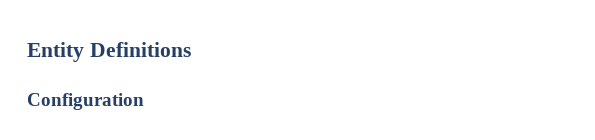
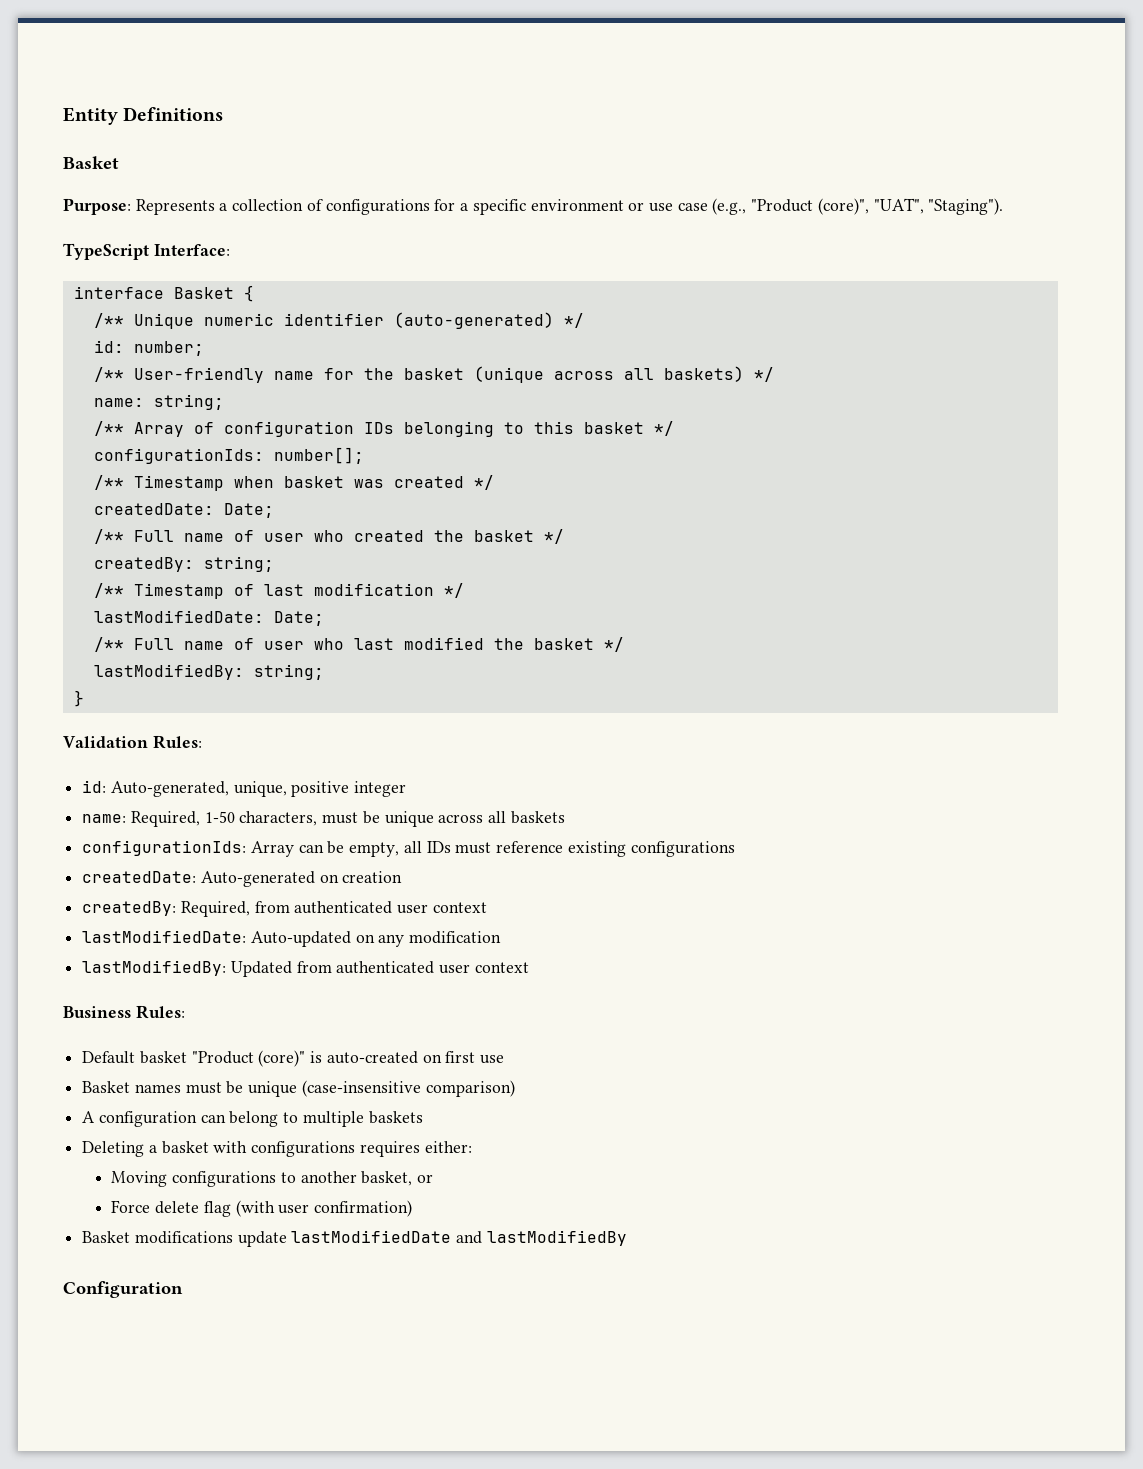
  Entity Definitions
+ Basket
+ Purpose: Represents a collection of configurations for a specific environment or use case (e.g., "Product (core)", "UAT", "Staging").
+ TypeScript Interface:
+ interface Basket {
+ /** Unique numeric identifier (auto-generated) */
+ id: number;
+ /** User-friendly name for the basket (unique across all baskets) */
+ name: string;
+ /** Array of configuration IDs belonging to this basket */
+ configurationIds: number[];
+ /** Timestamp when basket was created */
+ createdDate: Date;
+ /** Full name of user who created the basket */
+ createdBy: string;
+ /** Timestamp of last modification */
+ lastModifiedDate: Date;
+ /** Full name of user who last modified the basket */
+ lastModifiedBy: string;
+ }
+ Validation Rules:
+ id: Auto-generated, unique, positive integer
+ name: Required, 1-50 characters, must be unique across all baskets
+ configurationIds: Array can be empty, all IDs must reference existing configurations
+ createdDate: Auto-generated on creation
+ createdBy: Required, from authenticated user context
+ lastModifiedDate: Auto-updated on any modification
+ lastModifiedBy: Updated from authenticated user context
+ Business Rules:
+ Default basket "Product (core)" is auto-created on first use
+ Basket names must be unique (case-insensitive comparison)
+ A configuration can belong to multiple baskets
+ Deleting a basket with configurations requires either:
+ Moving configurations to another basket, or
+ Force delete flag (with user confirmation)
+ Basket modifications update lastModifiedDate and lastModifiedBy

